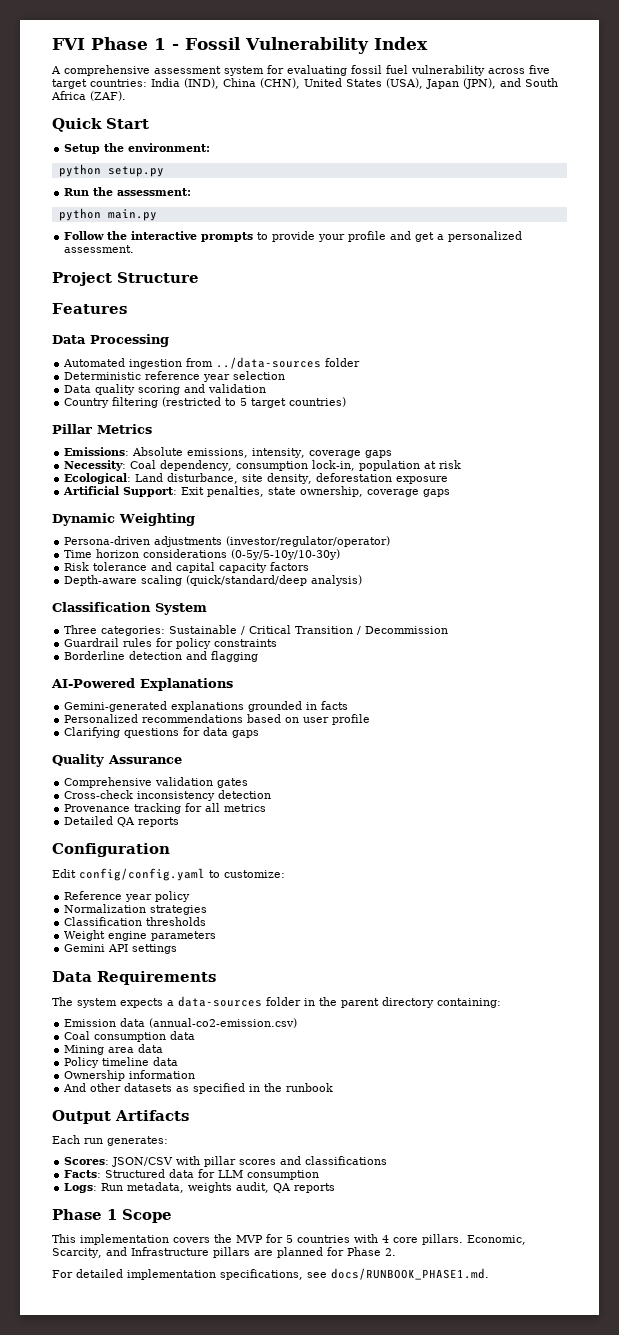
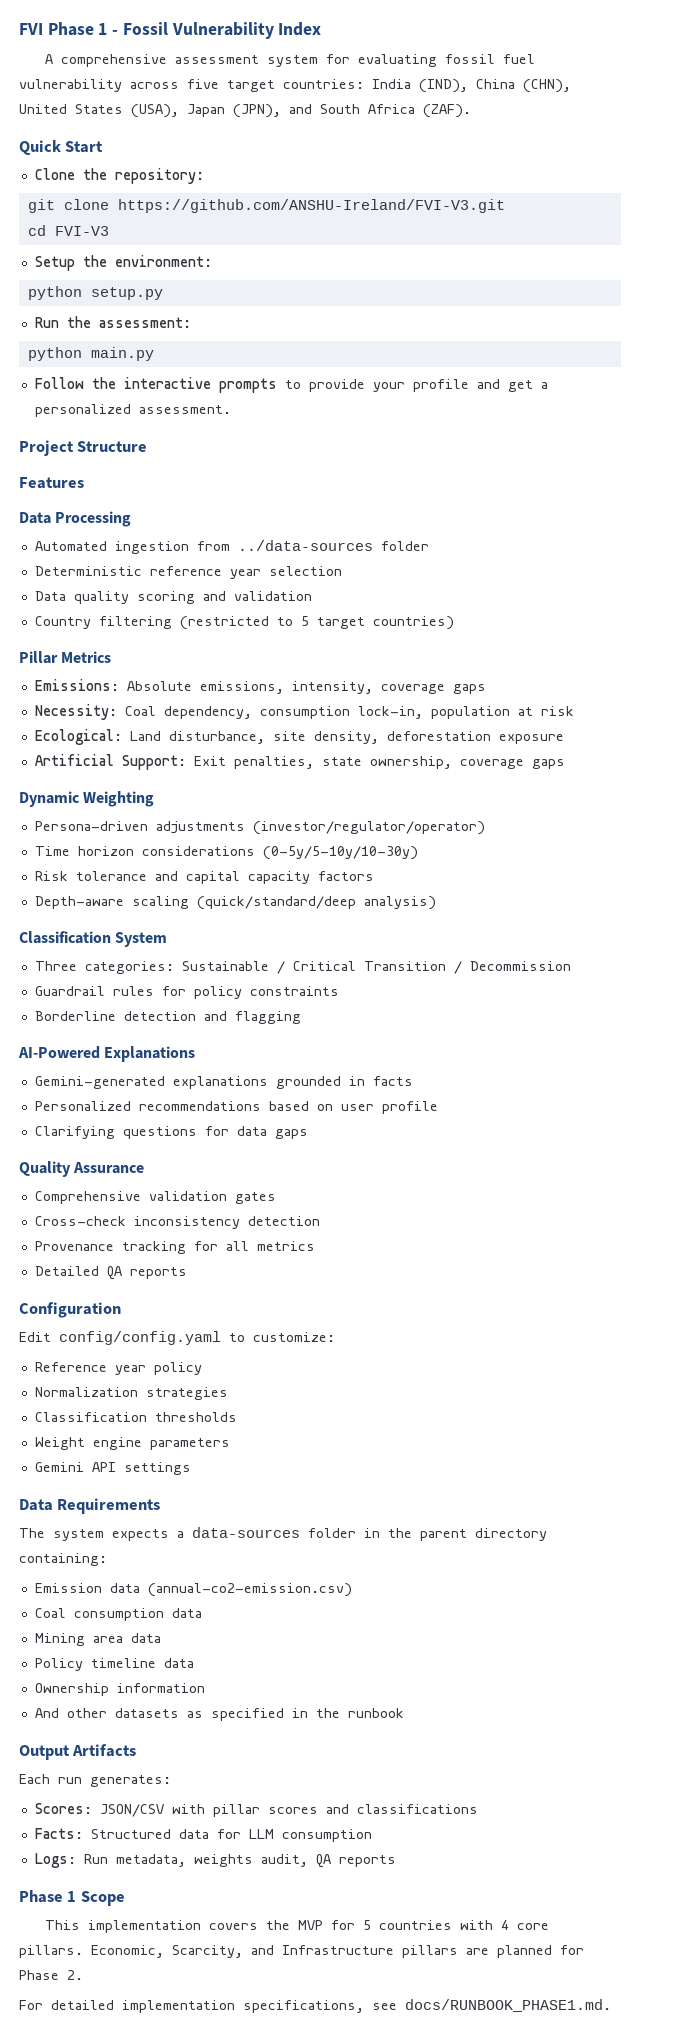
+ Clone the repository:
+ git clone https://github.com/ANSHU-Ireland/FVI-V3.git
+ cd FVI-V3

